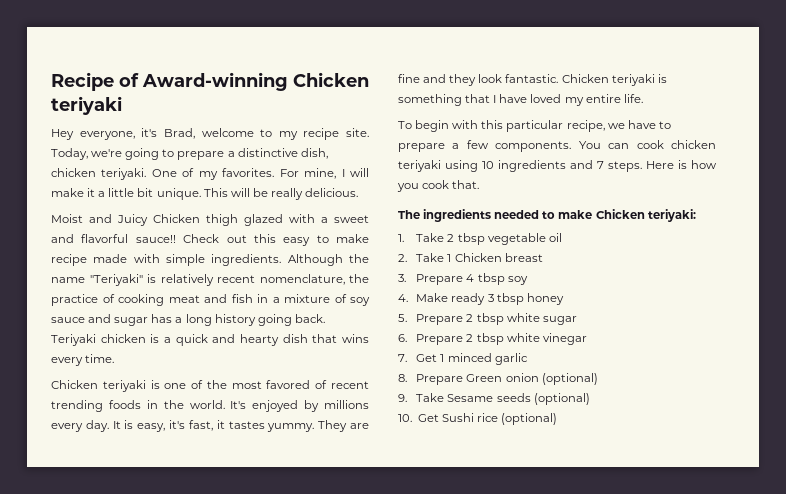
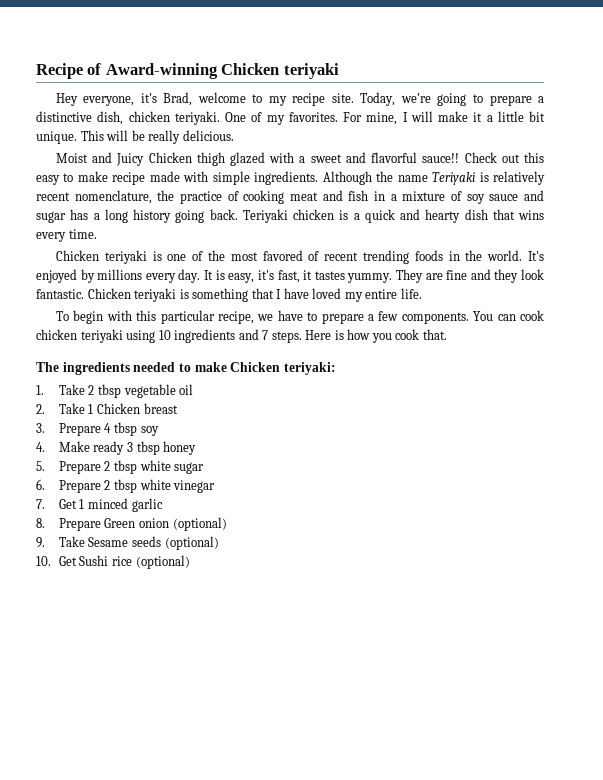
- Although the name "Teriyaki" is relatively recent nomenclature, the practice of cooking meat and fish in a mixture of soy sauce and sugar has a long history going back.
+ Although the name Teriyaki is relatively recent nomenclature, the practice of cooking meat and fish in a mixture of soy sauce and sugar has a long history going back.

